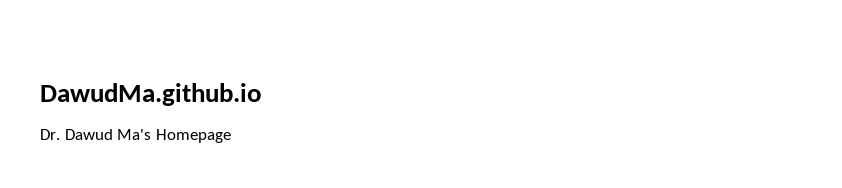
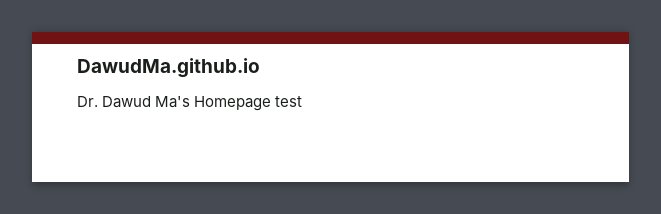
- Dr. Dawud Ma's Homepage
+ Dr. Dawud Ma's Homepage test

